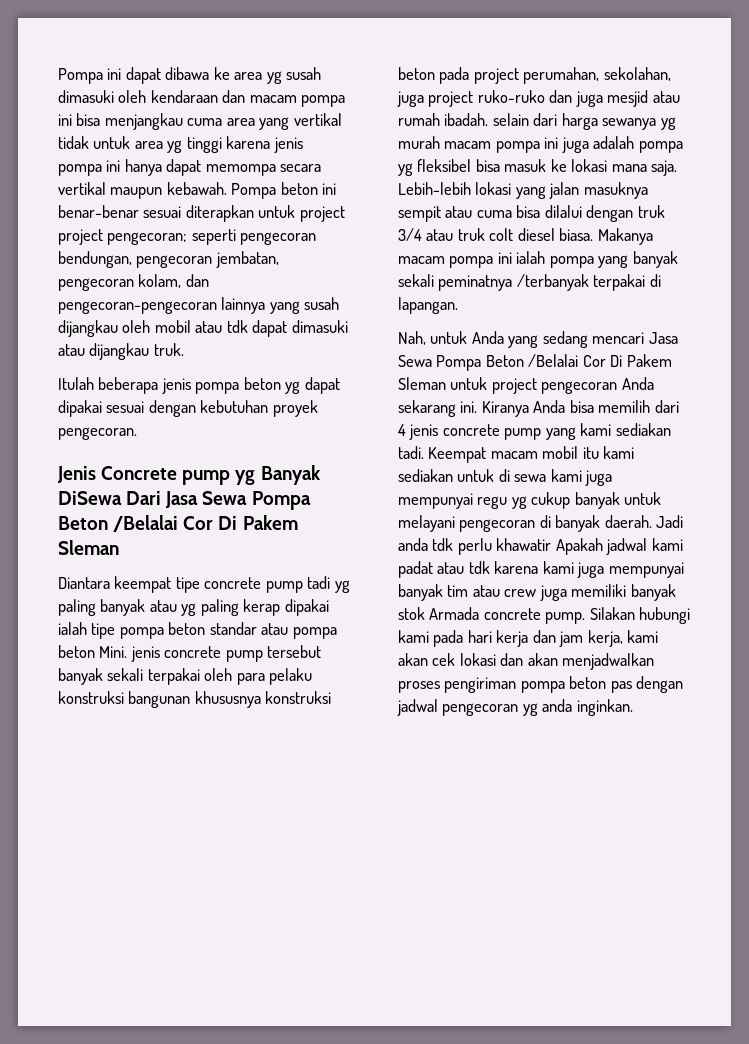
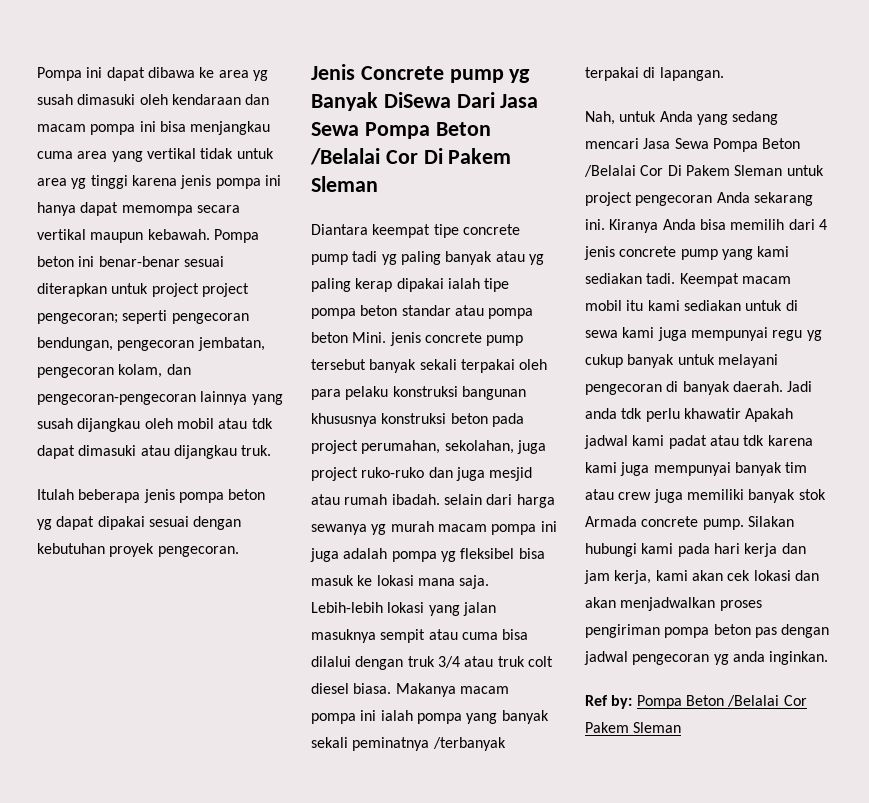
+ Ref by: Pompa Beton /Belalai Cor Pakem Sleman

